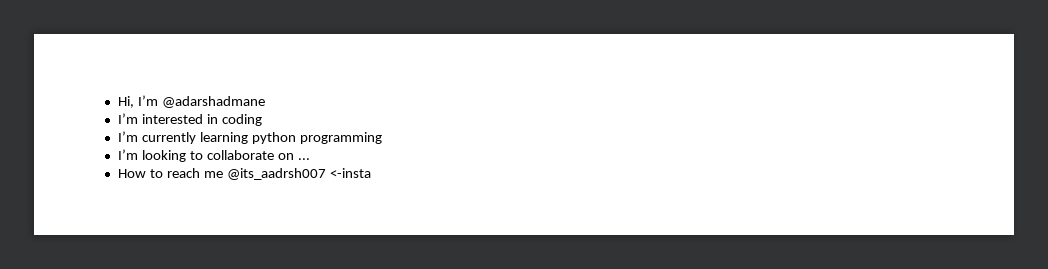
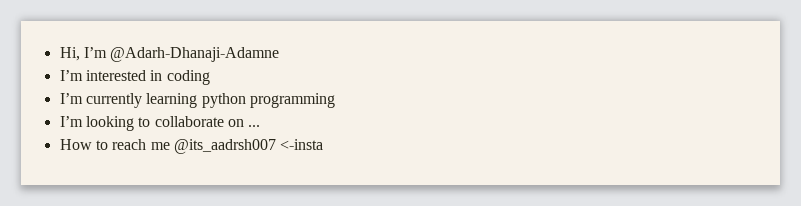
- Hi, I’m @adarshadmane
+ Hi, I’m @Adarh-Dhanaji-Adamne

